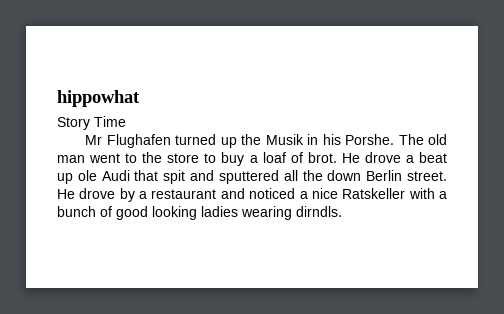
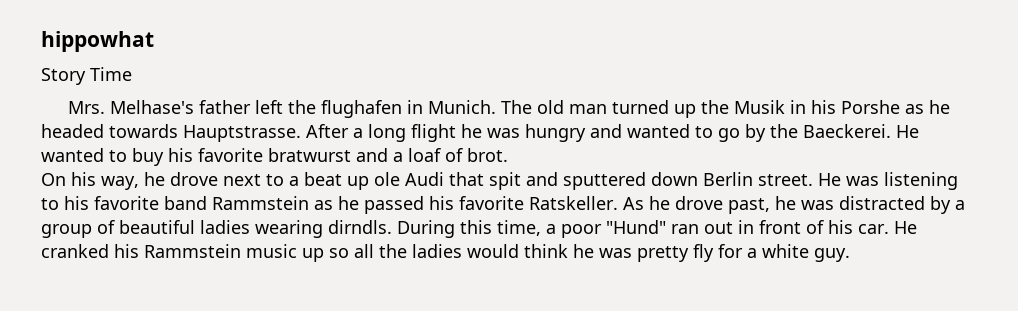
- Mr Flughafen turned up the Musik in his Porshe. The old man went to the store to buy a loaf of brot. He drove a beat up ole Audi that spit and sputtered all the down Berlin street.
+ Mrs. Melhase's father left the flughafen in Munich. The old man turned up the Musik in his Porshe as he headed towards Hauptstrasse. After a long flight he was hungry and wanted to go by the Baeckerei. He wanted to buy his favorite bratwurst and a loaf of brot.
+ On his way, he drove next to a beat up ole Audi that spit and sputtered down Berlin street.
- He drove by a restaurant and noticed a nice Ratskeller with a bunch of good looking ladies wearing dirndls.
+ He was listening to his favorite band Rammstein as he passed his favorite Ratskeller. As he drove past, he was distracted by a group of beautiful ladies wearing dirndls. During this time, a poor "Hund" ran out in front of his car. He cranked his Rammstein music up so all the ladies would think he was pretty fly for a white guy.

